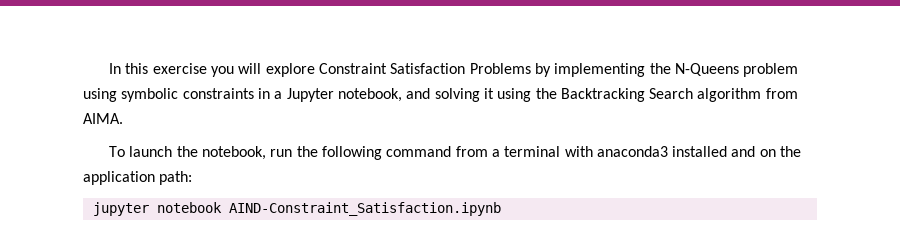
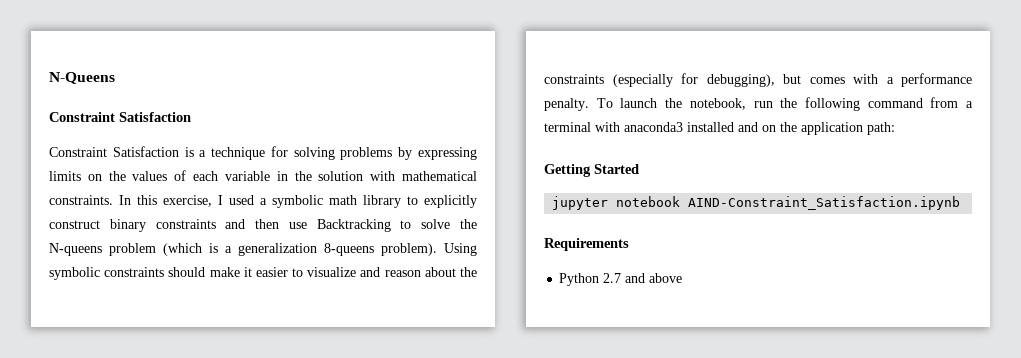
- In this exercise you will explore Constraint Satisfaction Problems by implementing the N-Queens problem using symbolic constraints in a Jupyter notebook, and solving it using the Backtracking Search algorithm from AIMA.
- To launch the notebook, run the following command from a terminal with anaconda3 installed and on the application path:
+ N-Queens
+ Constraint Satisfaction
+ Constraint Satisfaction is a technique for solving problems by expressing limits on the values of each variable in the solution with mathematical constraints. In this exercise, I used a symbolic math library to explicitly construct binary constraints and then use Backtracking to solve the N-queens problem (which is a generalization 8-queens problem). Using symbolic constraints should make it easier to visualize and reason about the constraints (especially for debugging), but comes with a performance penalty. To launch the notebook, run the following command from a terminal with anaconda3 installed and on the application path:
+ Getting Started
+ Requirements
+ Python 2.7 and above

